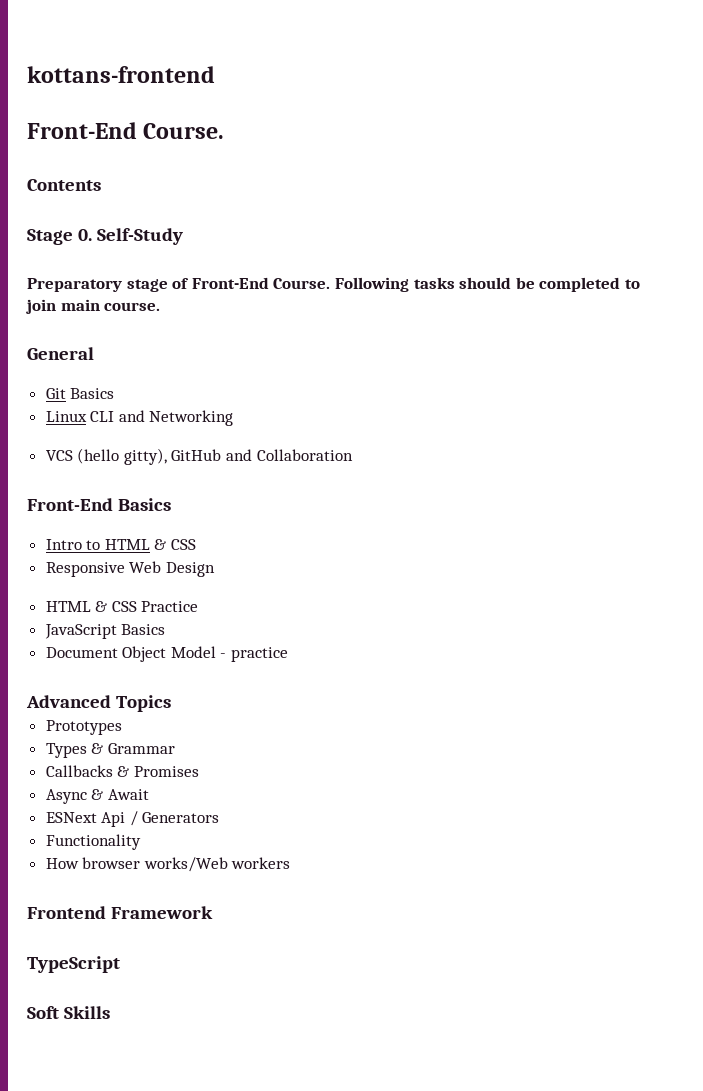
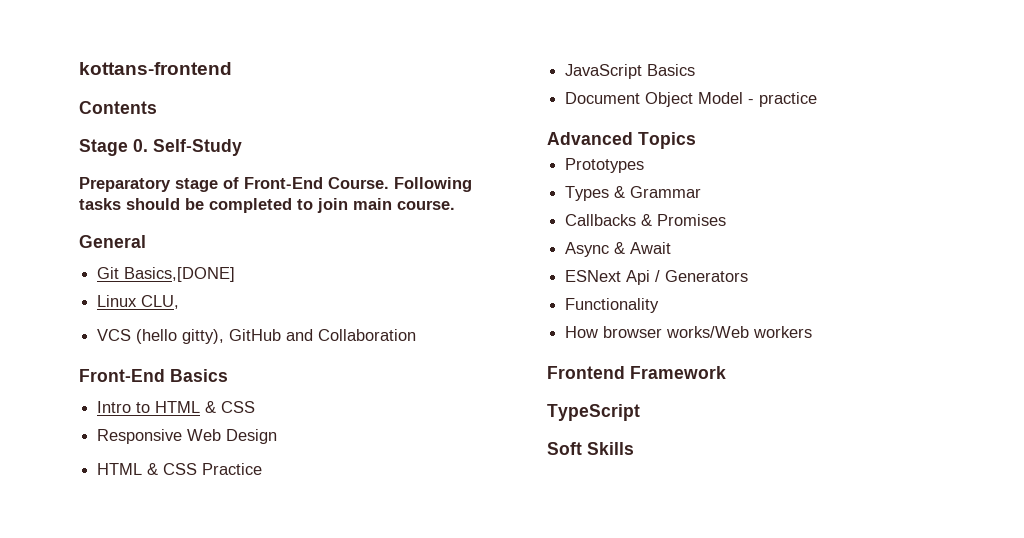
  kottans-frontend
- Front-End Course.
- Git Basics
+ Git Basics,[DONE]
- Linux CLI and Networking
+ Linux CLU,

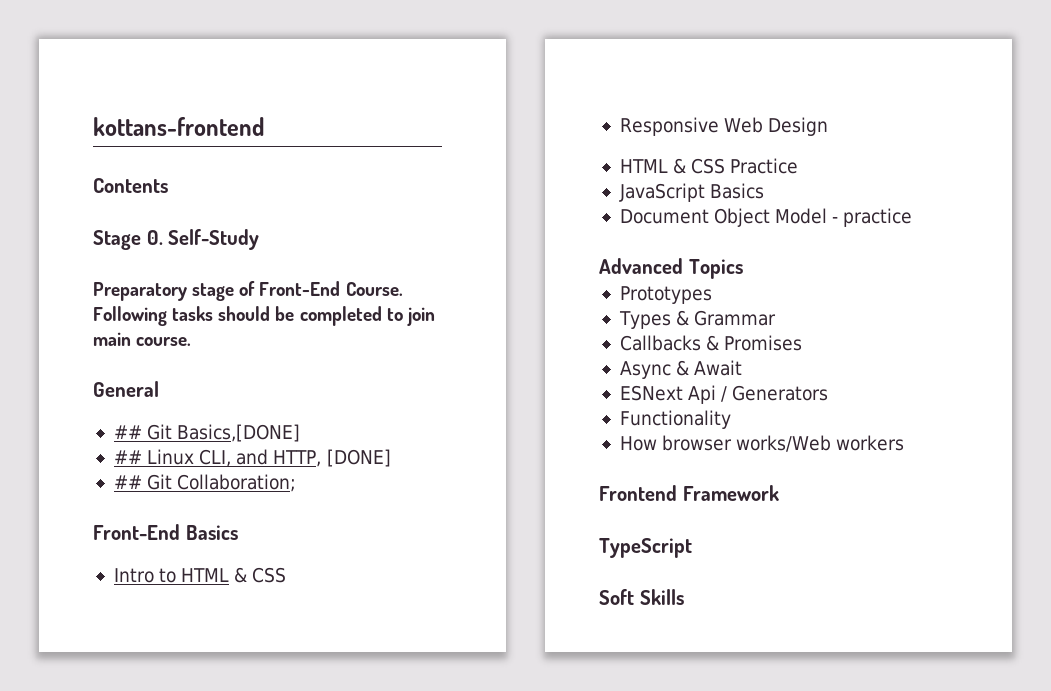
- Git Basics,[DONE]
+ ## Git Basics,[DONE]
- Linux CLU,
- VCS (hello gitty), GitHub and Collaboration
+ ## Linux CLI, and HTTP, [DONE]
+ ## Git Collaboration;

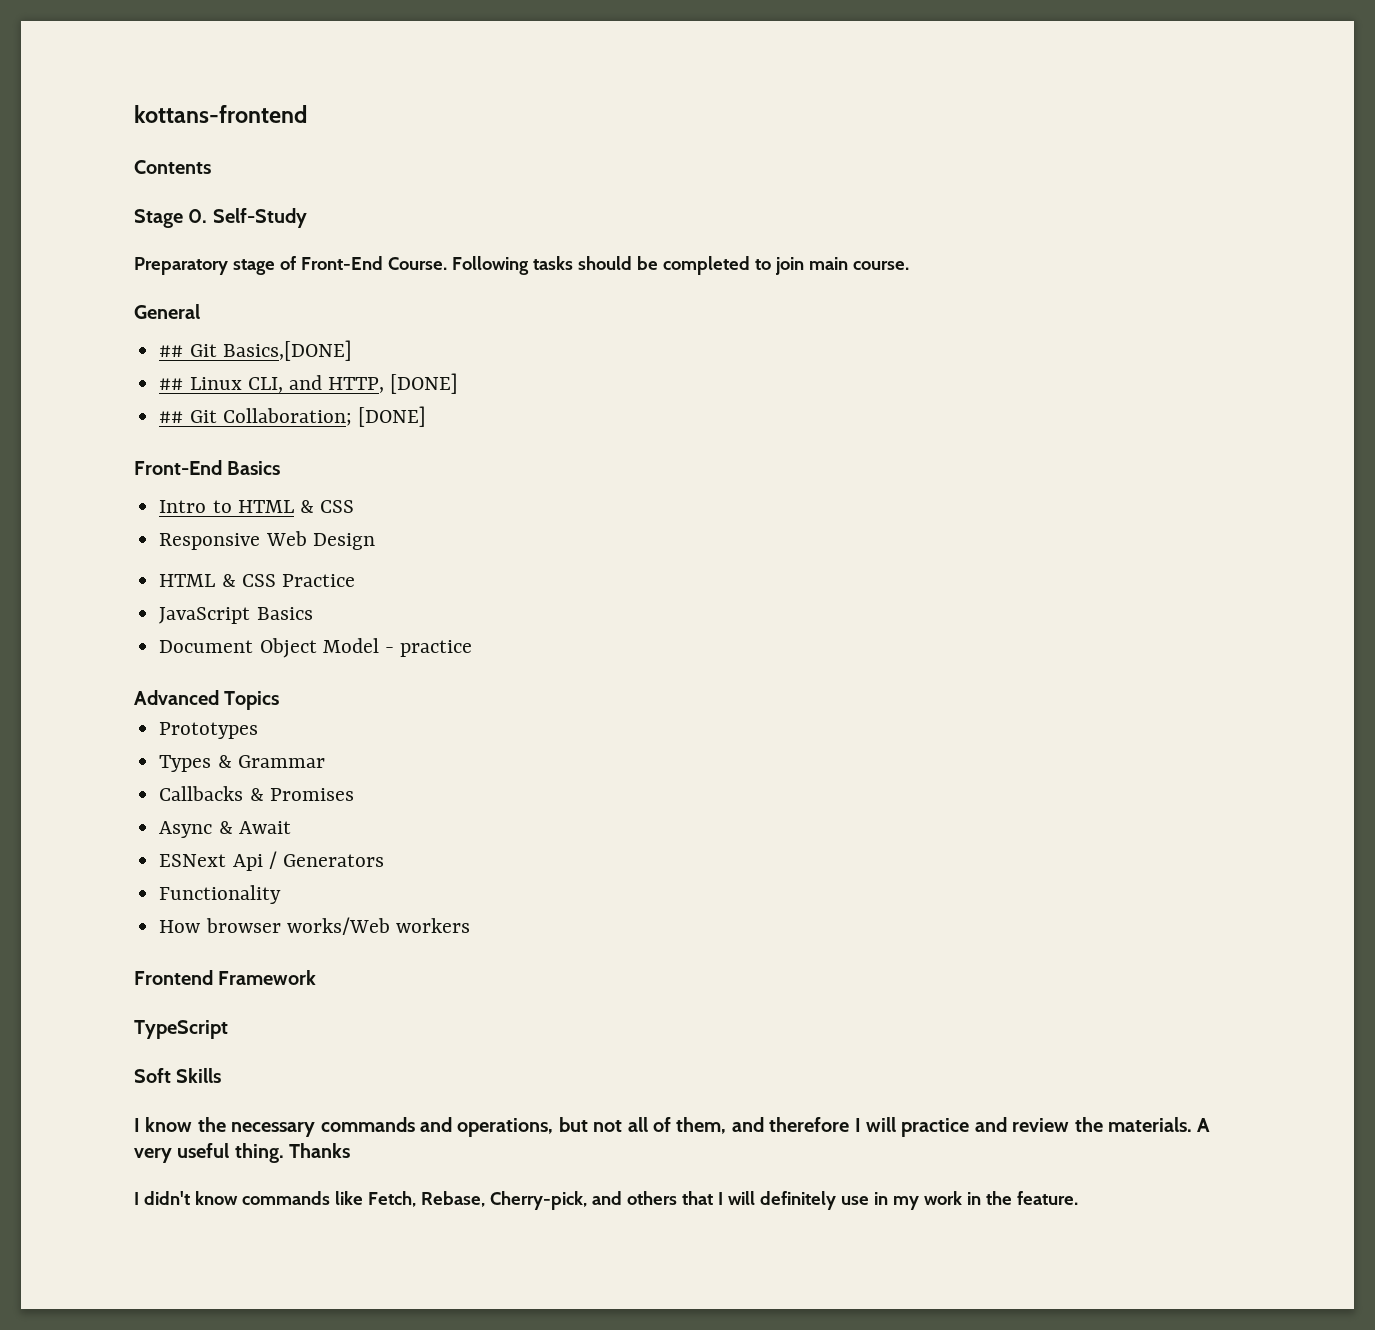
- ## Git Collaboration;
+ ## Git Collaboration; [DONE]
+ I know the necessary commands and operations, but not all of them, and therefore I will practice and review the materials. A very useful thing. Thanks
+ I didn't know commands like Fetch, Rebase, Cherry-pick, and others that I will definitely use in my work in the feature.

